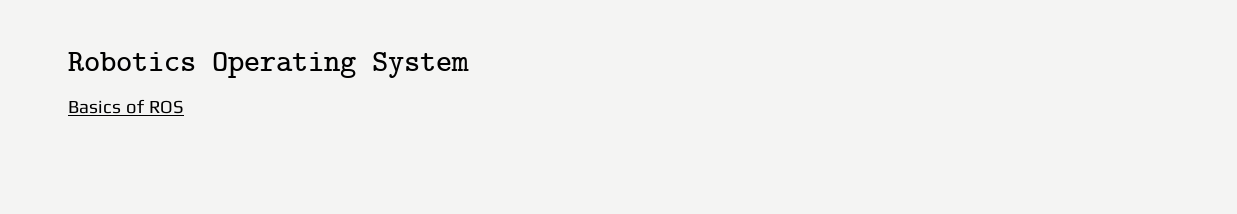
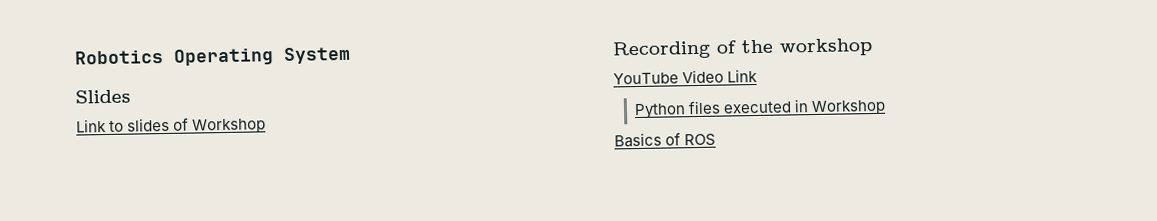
+ Slides
+ Link to slides of Workshop
+ Recording of the workshop
+ YouTube Video Link
+ Python files executed in Workshop

